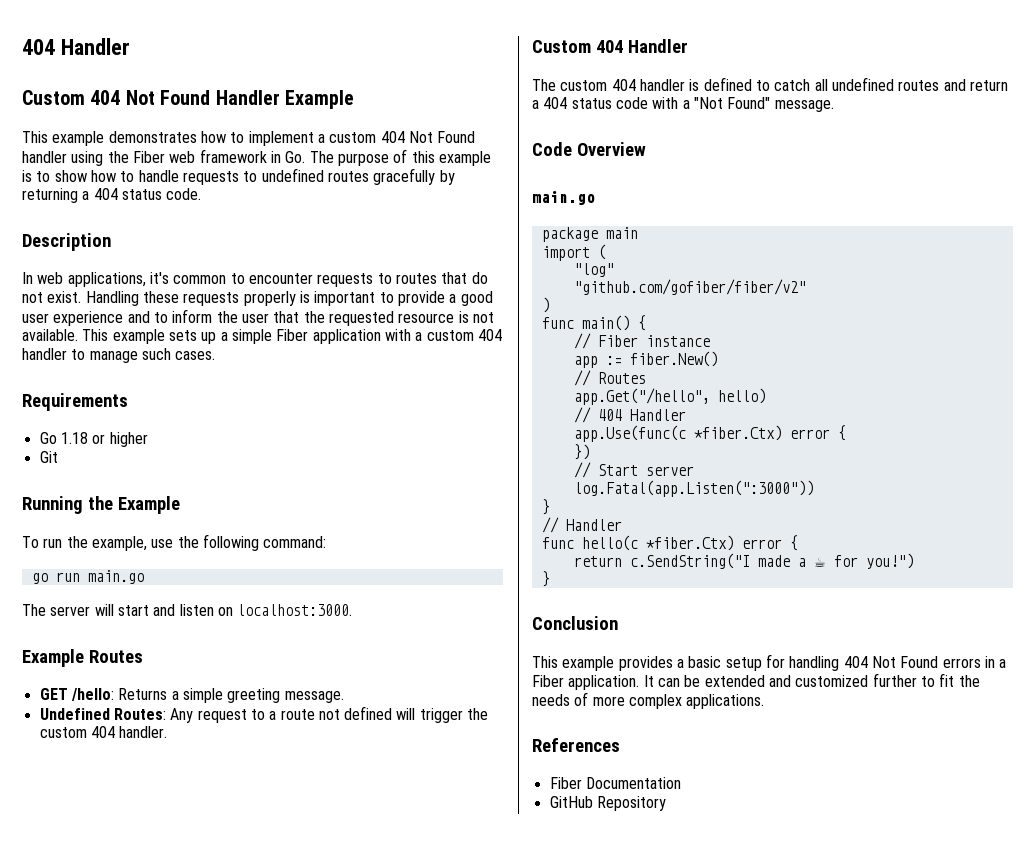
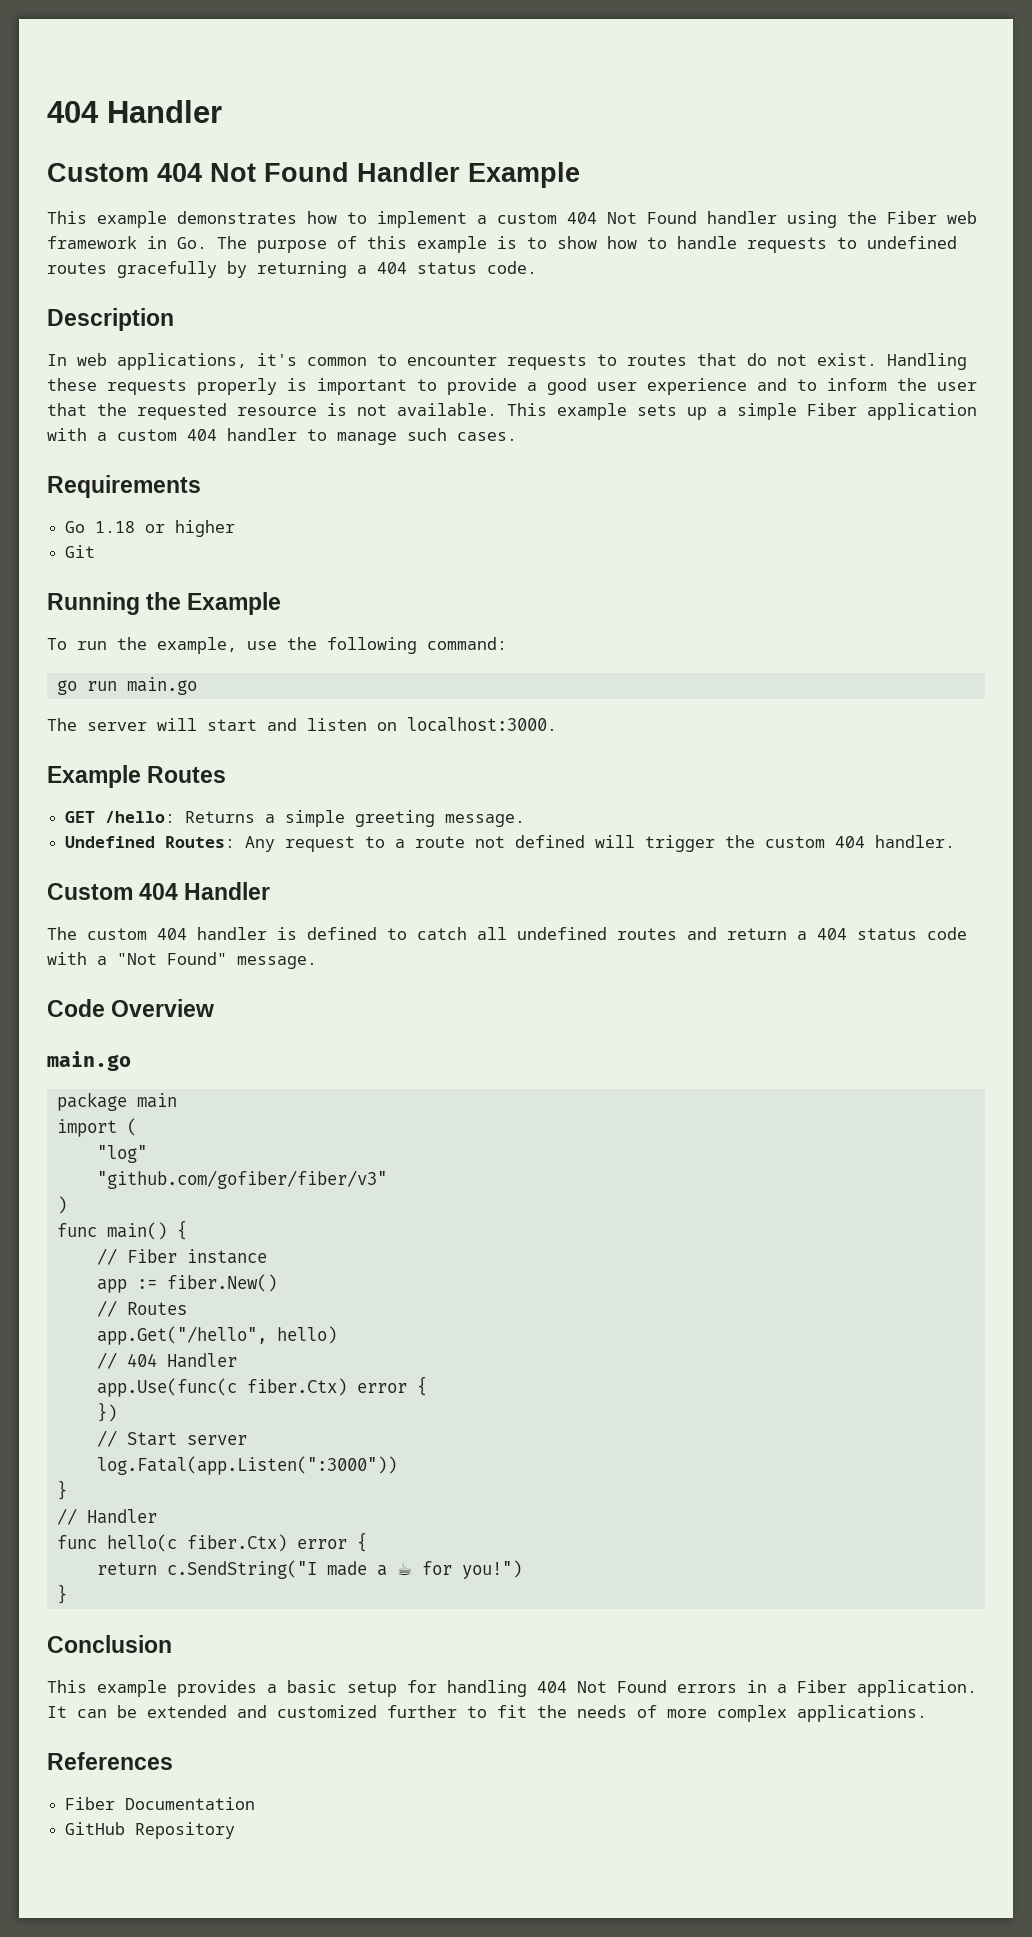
- "github.com/gofiber/fiber/v2"
+ "github.com/gofiber/fiber/v3"
- app.Use(func(c *fiber.Ctx) error {
+ app.Use(func(c fiber.Ctx) error {
- func hello(c *fiber.Ctx) error {
+ func hello(c fiber.Ctx) error {

